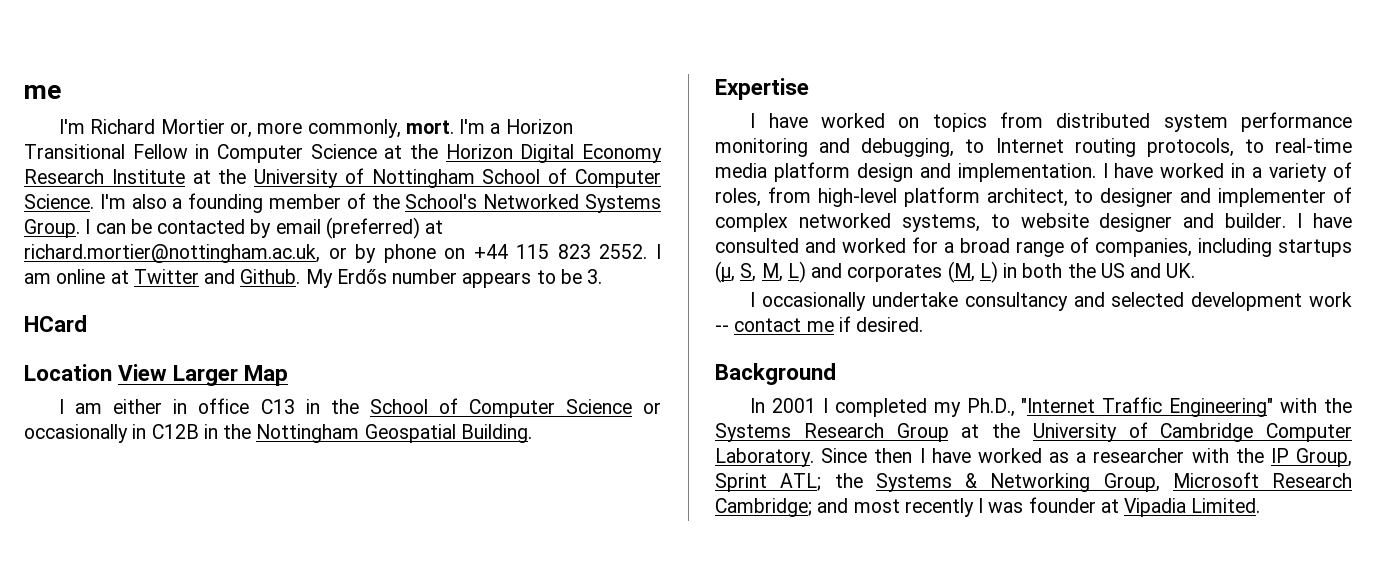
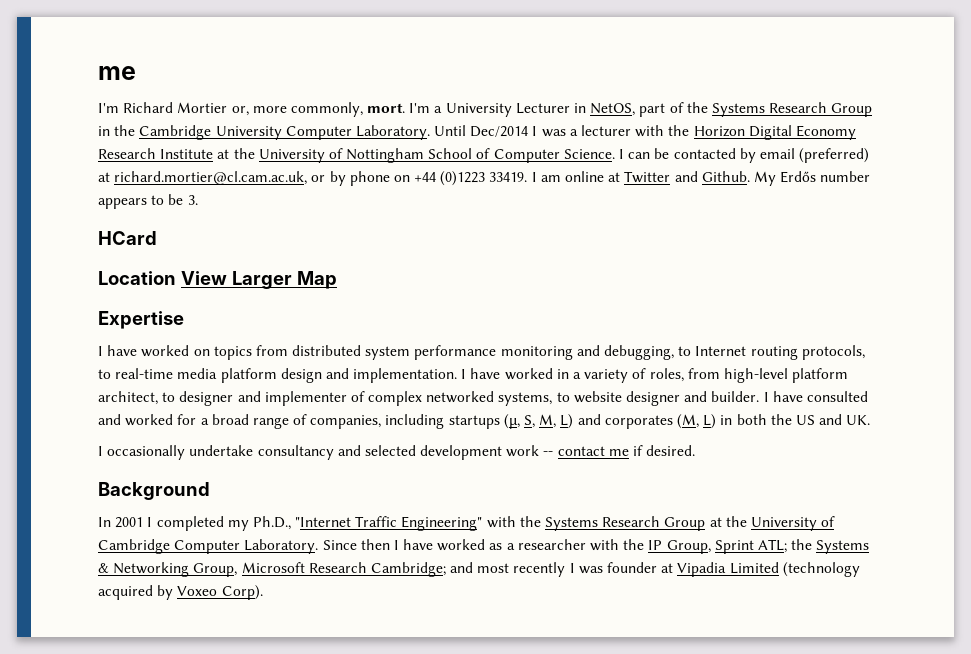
- I'm a Horizon Transitional Fellow in Computer Science at the Horizon Digital Economy Research Institute at the University of Nottingham School of Computer Science.
+ I'm a University Lecturer in NetOS, part of the Systems Research Group in the Cambridge University Computer Laboratory. Until Dec/2014 I was a lecturer with the Horizon Digital Economy Research Institute at the University of Nottingham School of Computer Science.
- I'm also a founding member of the School's Networked Systems Group.
- I can be contacted by email (preferred) at richard.mortier@nottingham.ac.uk, or by phone on +44 115 823 2552.
+ I can be contacted by email (preferred) at richard.mortier@cl.cam.ac.uk, or by phone on +44 (0)1223 33419.
- I am either in office C13 in the School of Computer Science or occasionally in C12B in the Nottingham Geospatial Building.
- Since then I have worked as a researcher with the IP Group, Sprint ATL; the Systems & Networking Group, Microsoft Research Cambridge; and most recently I was founder at Vipadia Limited.
+ Since then I have worked as a researcher with the IP Group, Sprint ATL; the Systems & Networking Group, Microsoft Research Cambridge; and most recently I was founder at Vipadia Limited (technology acquired by Voxeo Corp).

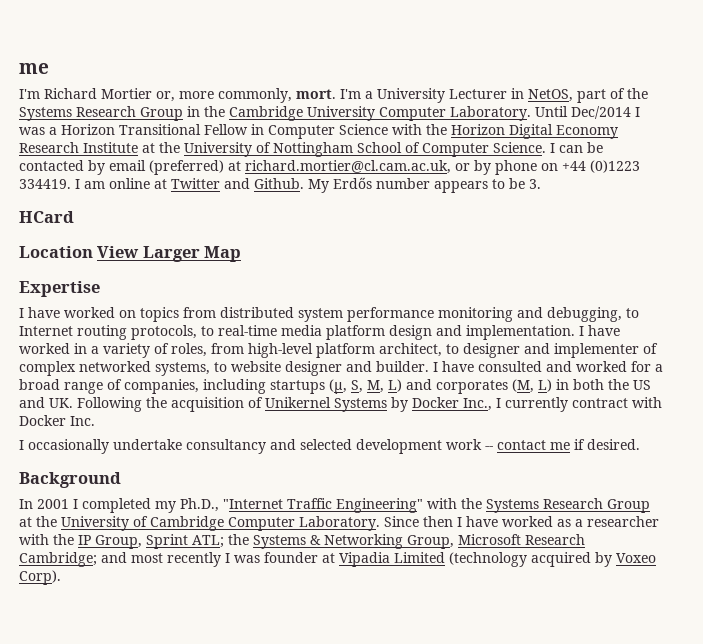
- Until Dec/2014 I was a lecturer with the Horizon Digital Economy Research Institute at the University of Nottingham School of Computer Science.
+ Until Dec/2014 I was a Horizon Transitional Fellow in Computer Science with the Horizon Digital Economy Research Institute at the University of Nottingham School of Computer Science.
- I can be contacted by email (preferred) at richard.mortier@cl.cam.ac.uk, or by phone on +44 (0)1223 33419.
+ I can be contacted by email (preferred) at richard.mortier@cl.cam.ac.uk, or by phone on +44 (0)1223 334419.
- I have consulted and worked for a broad range of companies, including startups (μ, S, M, L) and corporates (M, L) in both the US and UK.
+ I have consulted and worked for a broad range of companies, including startups (μ, S, M, L) and corporates (M, L) in both the US and UK. Following the acquisition of Unikernel Systems by Docker Inc., I currently contract with Docker Inc.

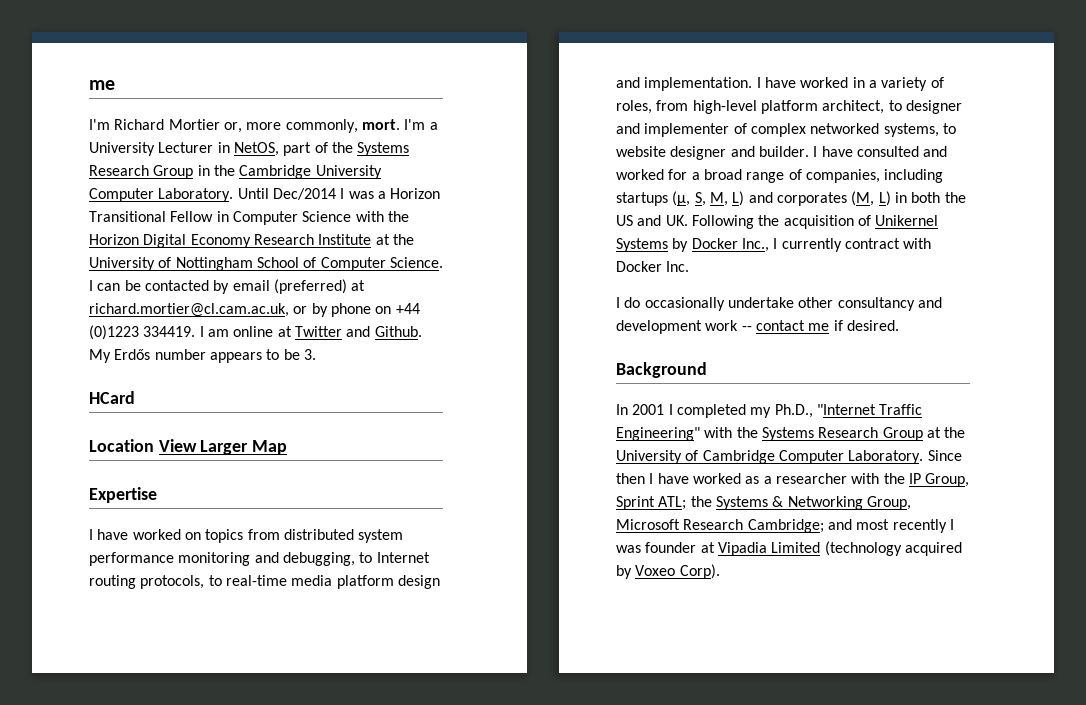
- I occasionally undertake consultancy and selected development work -- contact me if desired.
+ I do occasionally undertake other consultancy and development work -- contact me if desired.

